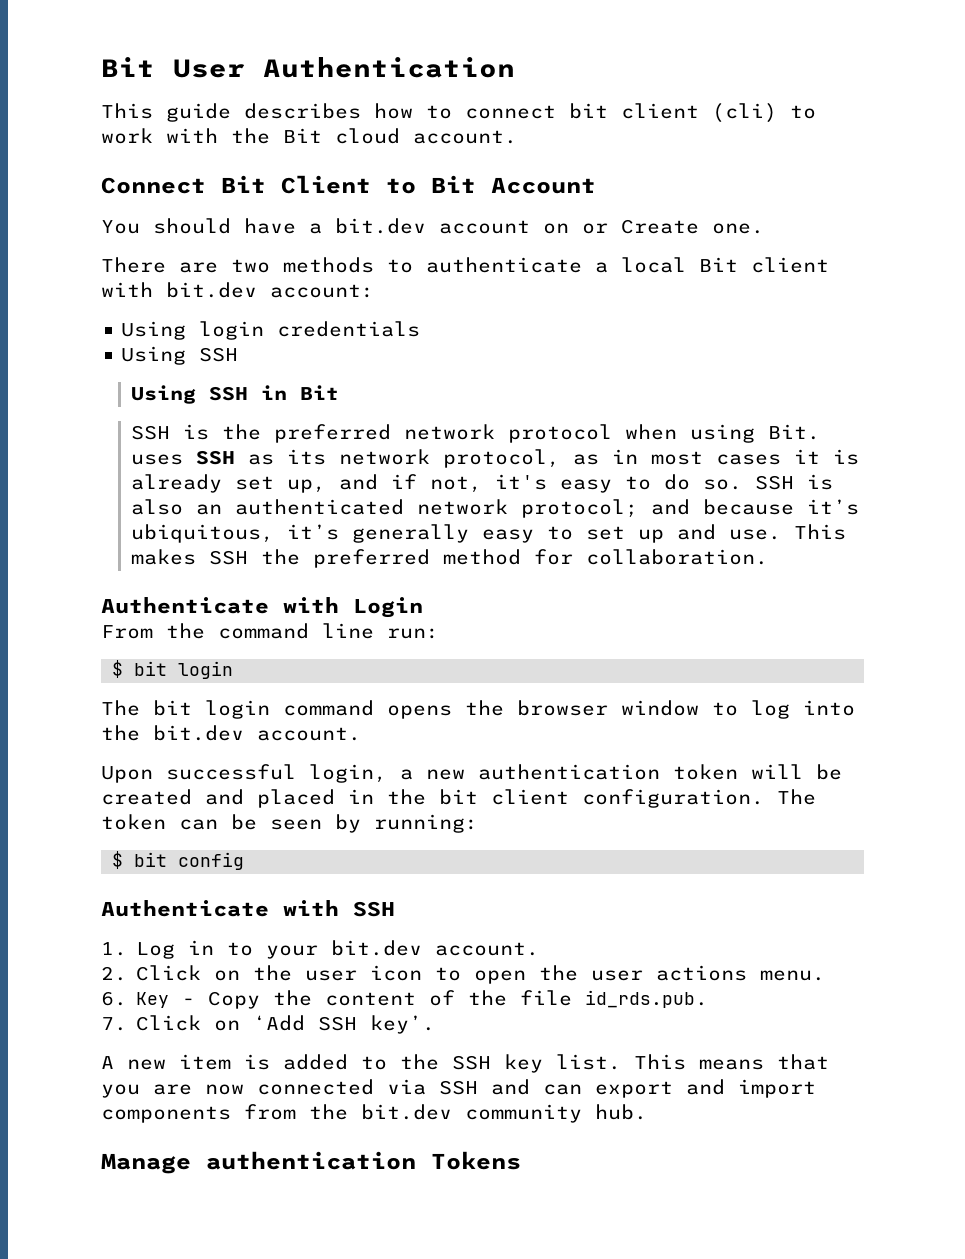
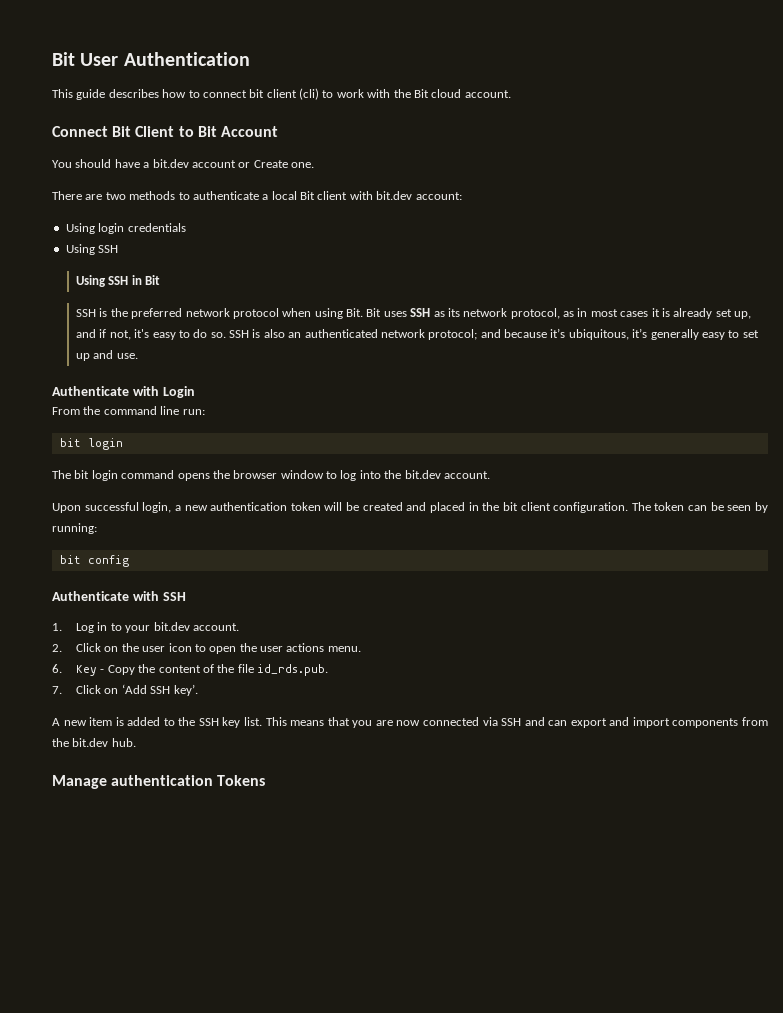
- You should have a bit.dev account on or Create one.
+ You should have a bit.dev account or Create one.
- SSH is the preferred network protocol when using Bit. uses SSH as its network protocol, as in most cases it is already set up, and if not, it's easy to do so.
+ SSH is the preferred network protocol when using Bit. Bit uses SSH as its network protocol, as in most cases it is already set up, and if not, it's easy to do so.
- This makes SSH the preferred method for collaboration.
  From the command line run:
- $ bit login
+ bit login
- $ bit config
+ bit config
- This means that you are now connected via SSH and can export and import components from the bit.dev community hub.
+ This means that you are now connected via SSH and can export and import components from the bit.dev hub.

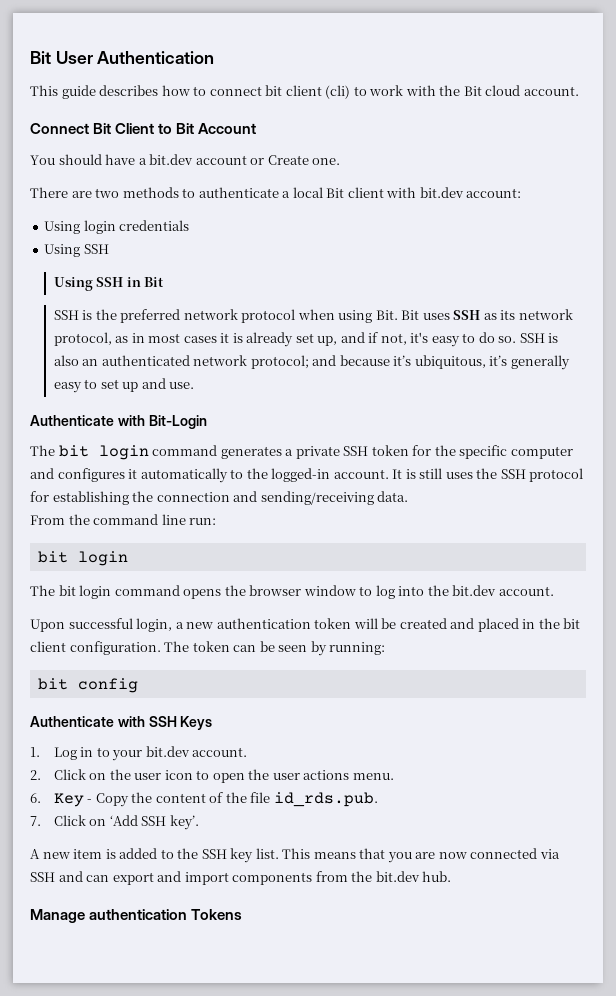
- Authenticate with Login
+ Authenticate with Bit-Login
+ The bit login command generates a private SSH token for the specific computer and configures it automatically to the logged-in account. It is still uses the SSH protocol for establishing the connection and sending/receiving data.
- Authenticate with SSH
+ Authenticate with SSH Keys

